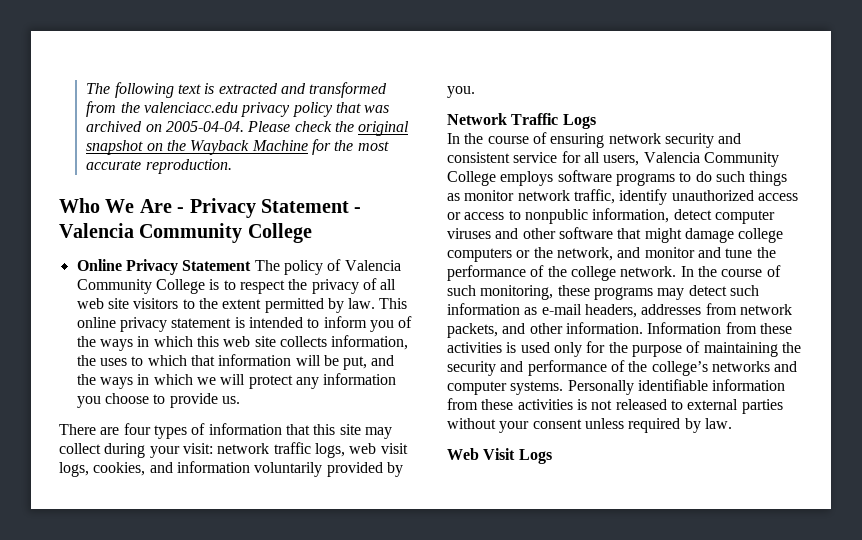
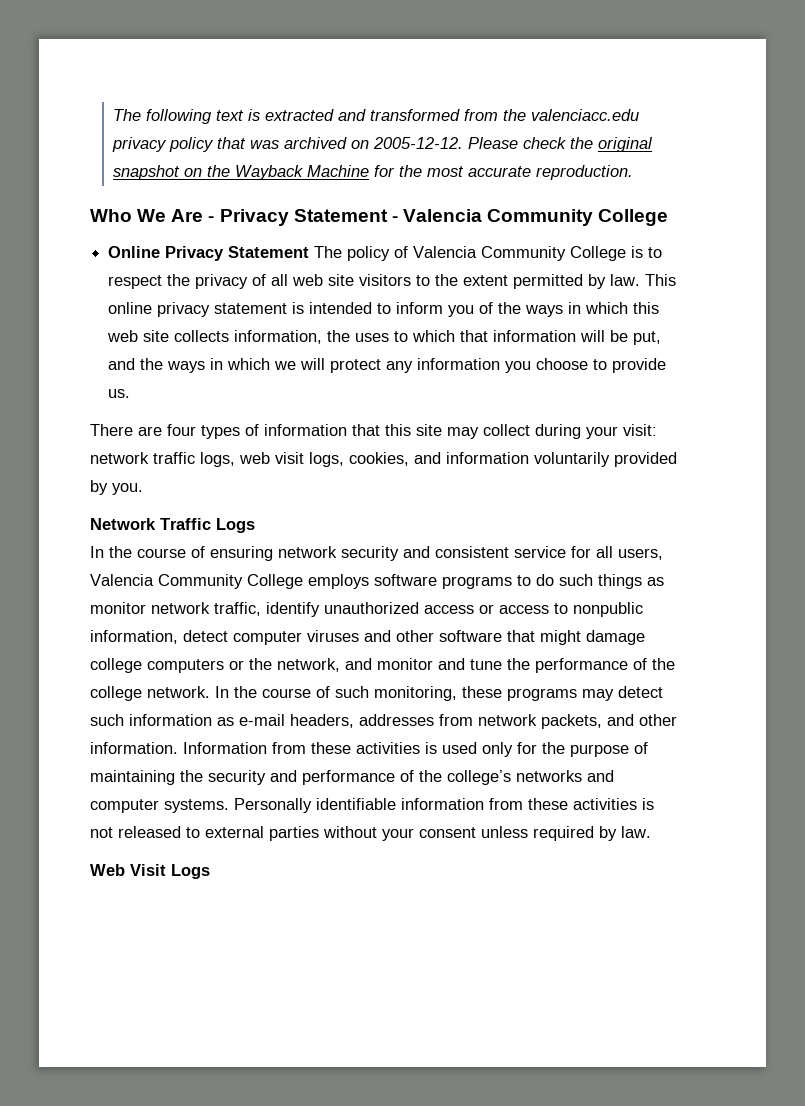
- The following text is extracted and transformed from the valenciacc.edu privacy policy that was archived on 2005-04-04.
+ The following text is extracted and transformed from the valenciacc.edu privacy policy that was archived on 2005-12-12.

